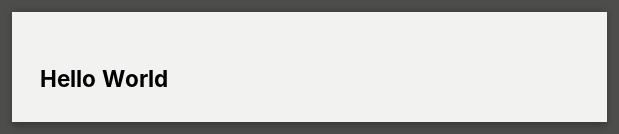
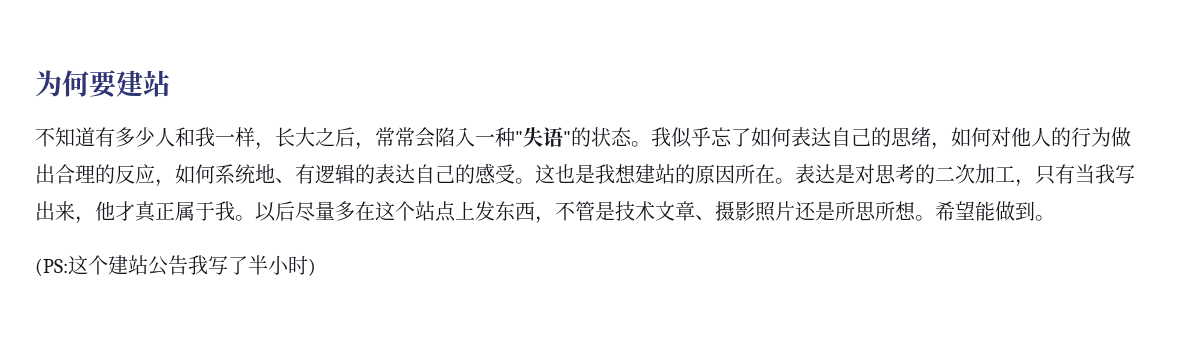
- Hello World
+ 为何要建站
+ 不知道有多少人和我一样，长大之后，常常会陷入一种"失语"的状态。我似乎忘了如何表达自己的思绪，如何对他人的行为做出合理的反应，如何系统地、有逻辑的表达自己的感受。这也是我想建站的原因所在。表达是对思考的二次加工，只有当我写出来，他才真正属于我。以后尽量多在这个站点上发东西，不管是技术文章、摄影照片还是所思所想。希望能做到。
+ (PS:这个建站公告我写了半小时)

